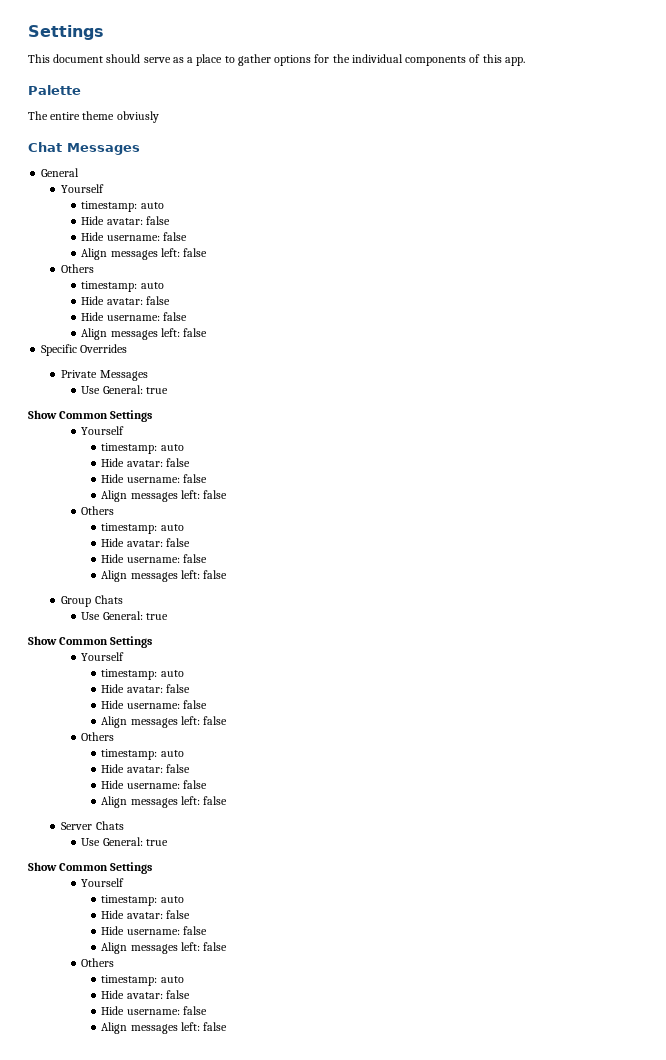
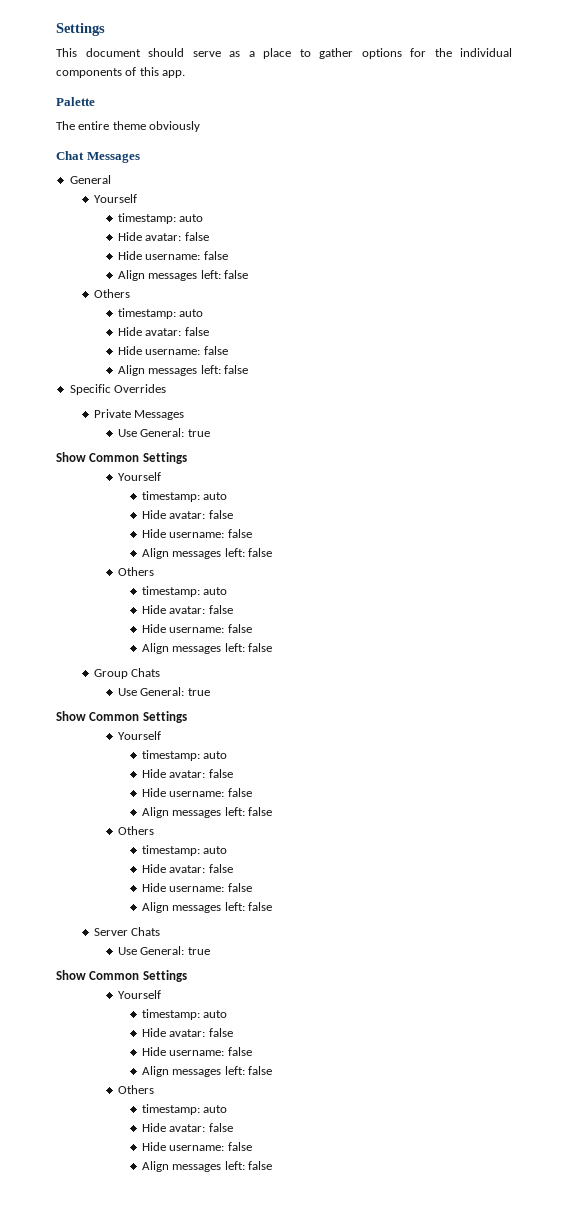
- The entire theme obviusly
+ The entire theme obviously

